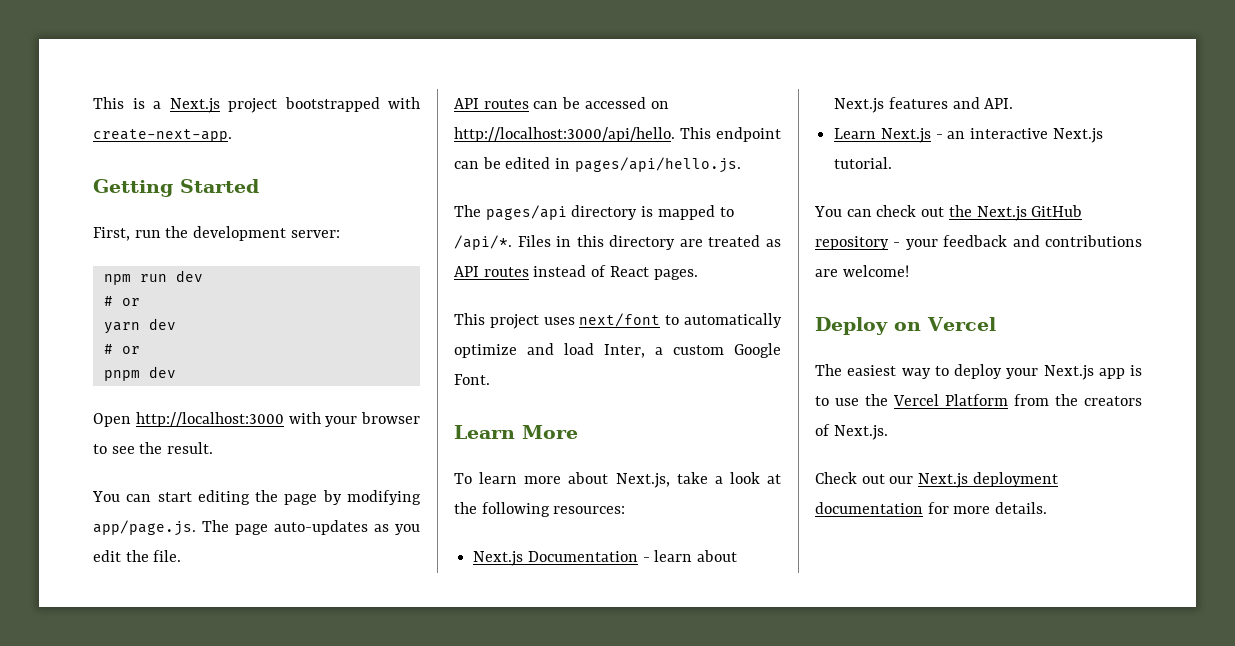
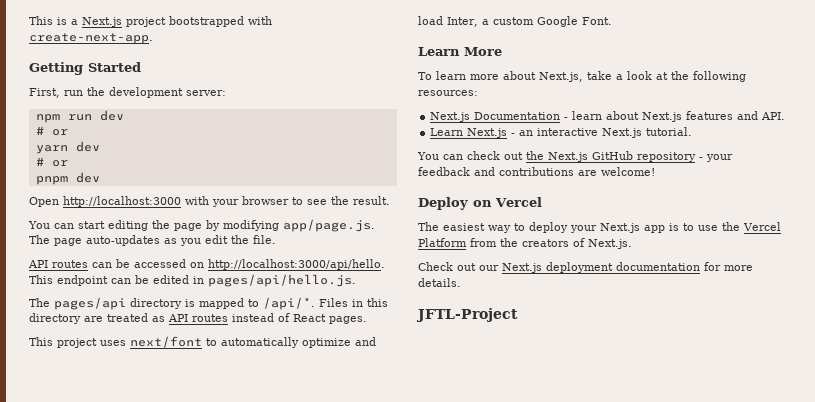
+ JFTL-Project

